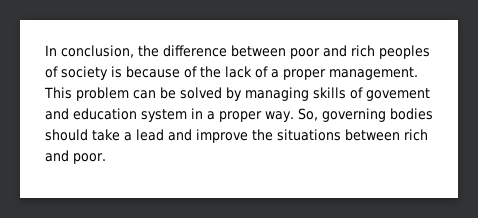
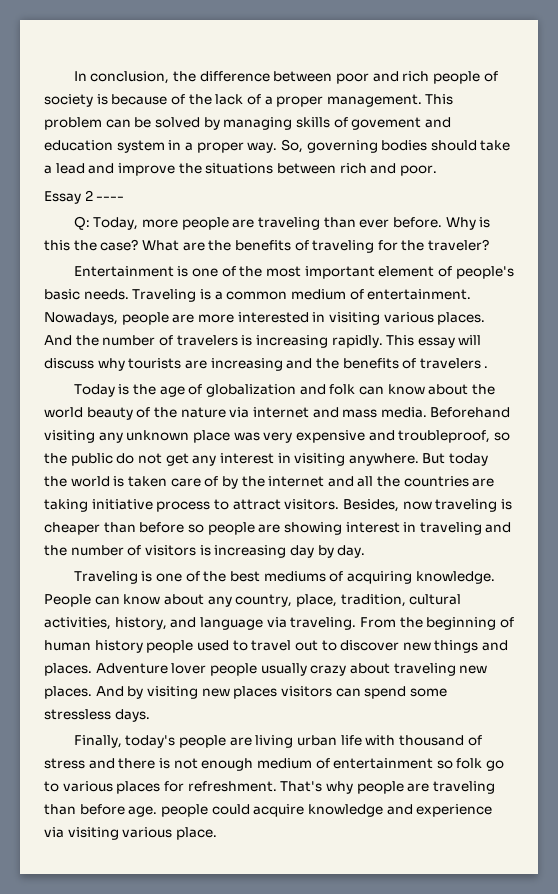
- In conclusion, the difference between poor and rich peoples of society is because of the lack of a proper management.
+ In conclusion, the difference between poor and rich people of society is because of the lack of a proper management.
+ Essay 2 ----
+ Q: Today, more people are traveling than ever before. Why is this the case? What are the benefits of traveling for the traveler?
+ Entertainment is one of the most important element of people's basic needs. Traveling is a common medium of entertainment. Nowadays, people are more interested in visiting various places. And the number of travelers is increasing rapidly. This essay will discuss why tourists are increasing and the benefits of travelers .
+ Today is the age of globalization and folk can know about the world beauty of the nature via internet and mass media. Beforehand visiting any unknown place was very expensive and troubleproof, so the public do not get any interest in visiting anywhere. But today the world is taken care of by the internet and all the countries are taking initiative process to attract visitors. Besides, now traveling is cheaper than before so people are showing interest in traveling and the number of visitors is increasing day by day.
+ Traveling is one of the best mediums of acquiring knowledge. People can know about any country, place, tradition, cultural activities, history, and language via traveling. From the beginning of human history people used to travel out to discover new things and places. Adventure lover people usually crazy about traveling new places. And by visiting new places visitors can spend some stressless days.
+ Finally, today's people are living urban life with thousand of stress and there is not enough medium of entertainment so folk go to various places for refreshment. That's why people are traveling than before age. people could acquire knowledge and experience via visiting various place.

